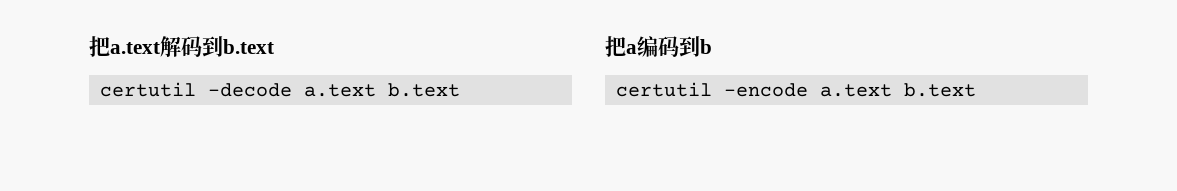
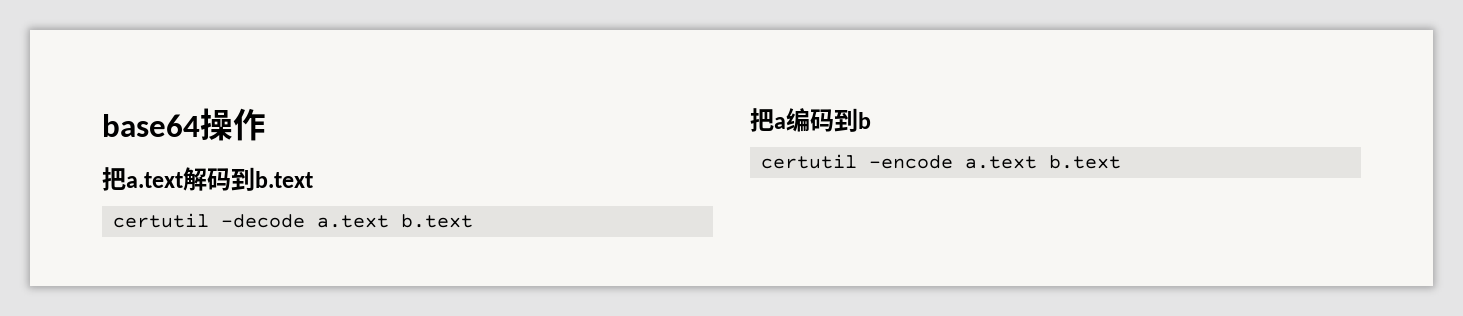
+ base64操作

